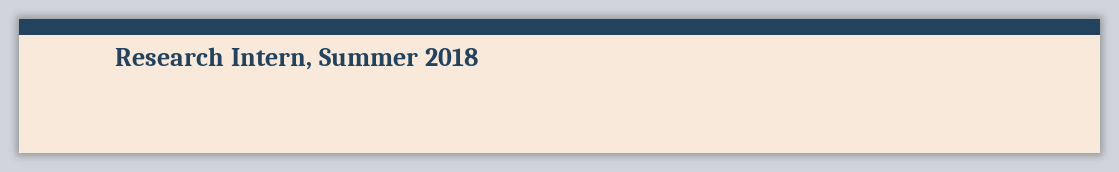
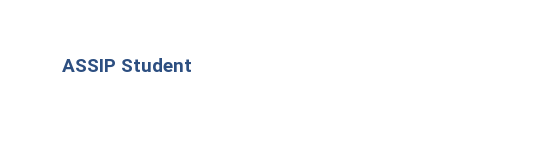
- Research Intern, Summer 2018
+ ASSIP Student

